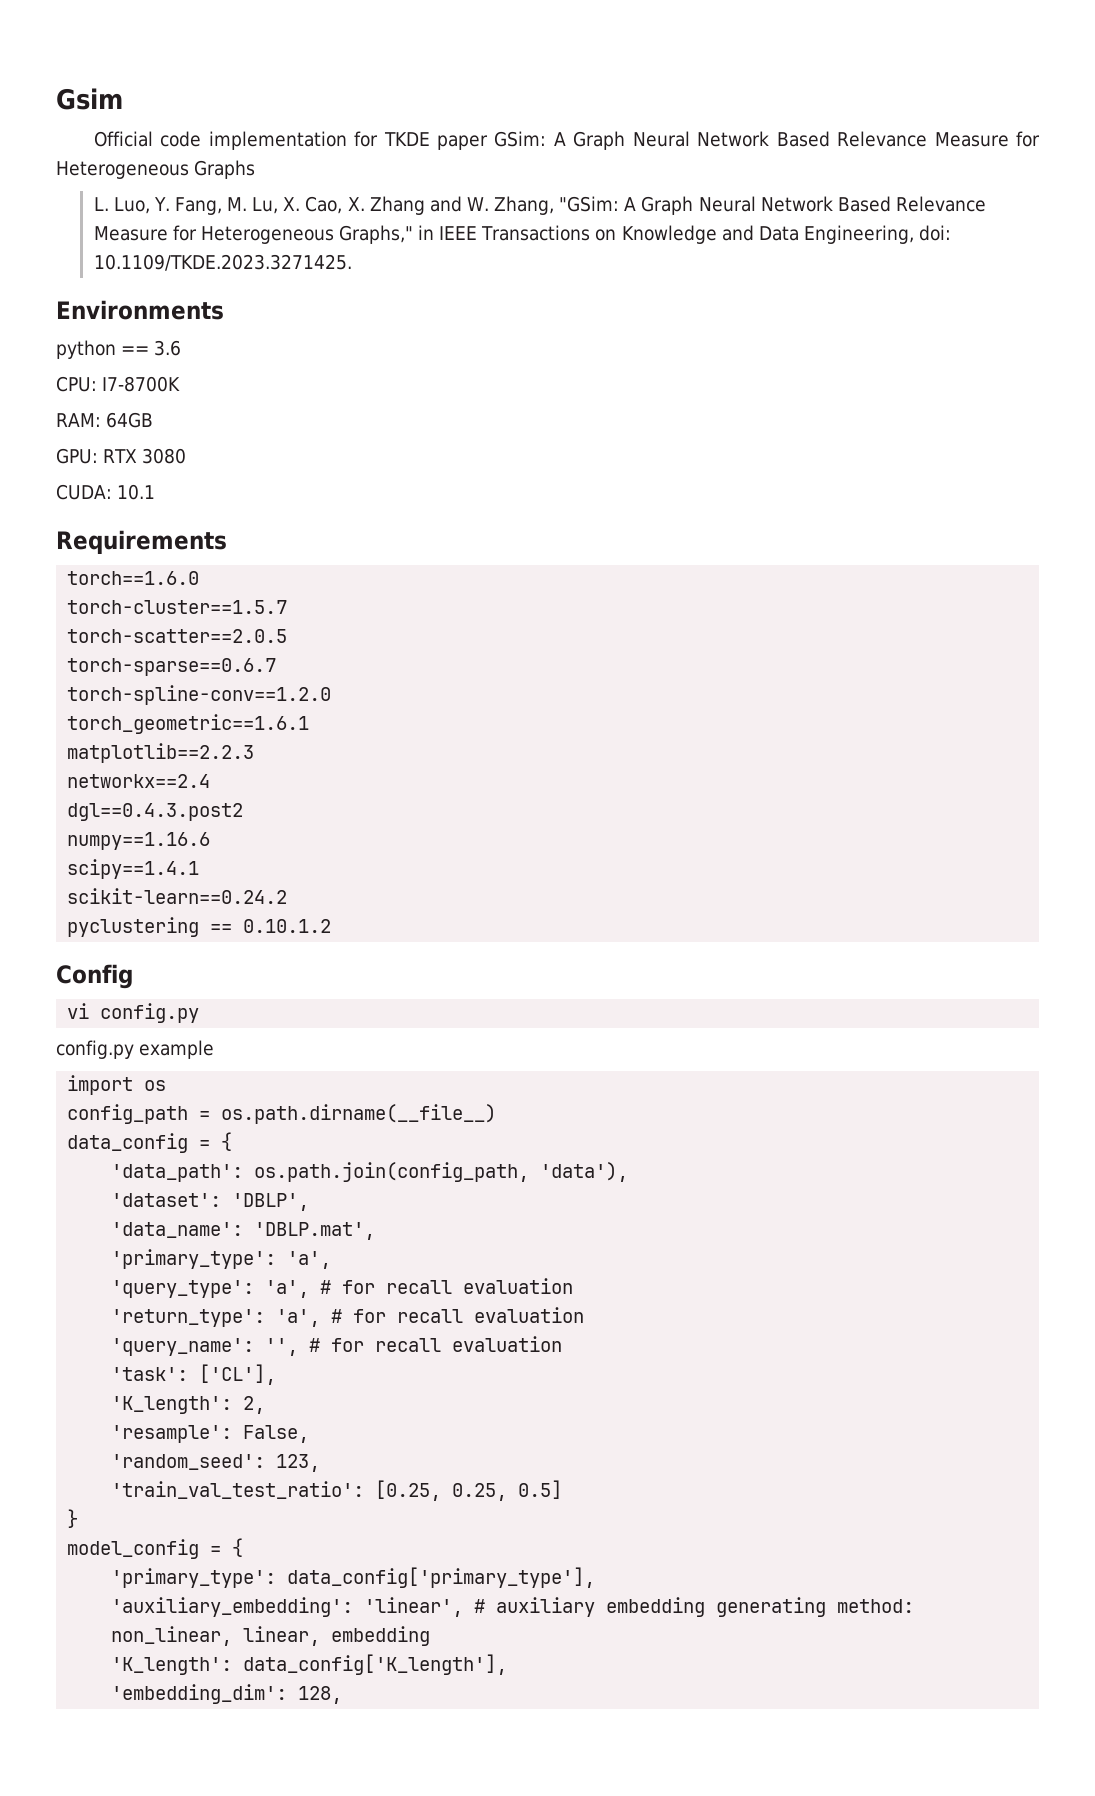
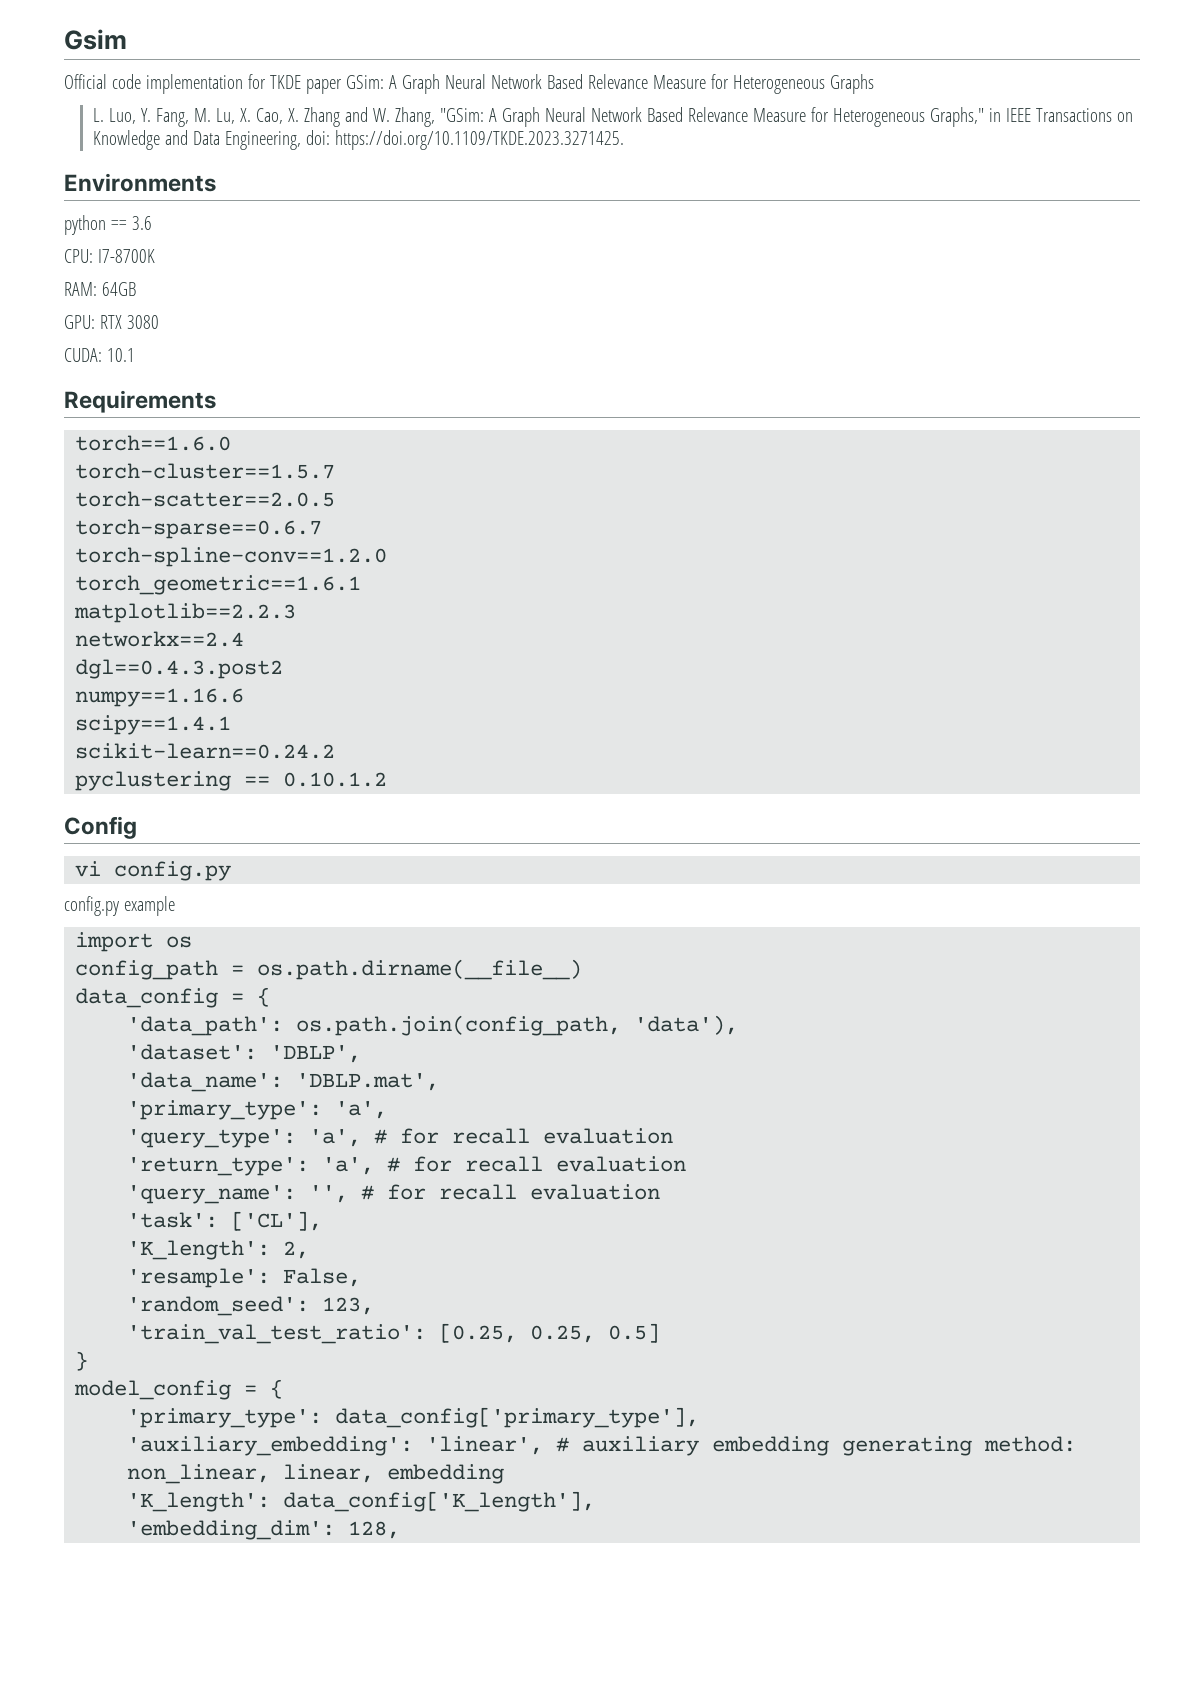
- L. Luo, Y. Fang, M. Lu, X. Cao, X. Zhang and W. Zhang, "GSim: A Graph Neural Network Based Relevance Measure for Heterogeneous Graphs," in IEEE Transactions on Knowledge and Data Engineering, doi: 10.1109/TKDE.2023.3271425.
+ L. Luo, Y. Fang, M. Lu, X. Cao, X. Zhang and W. Zhang, "GSim: A Graph Neural Network Based Relevance Measure for Heterogeneous Graphs," in IEEE Transactions on Knowledge and Data Engineering, doi: https://doi.org/10.1109/TKDE.2023.3271425.

